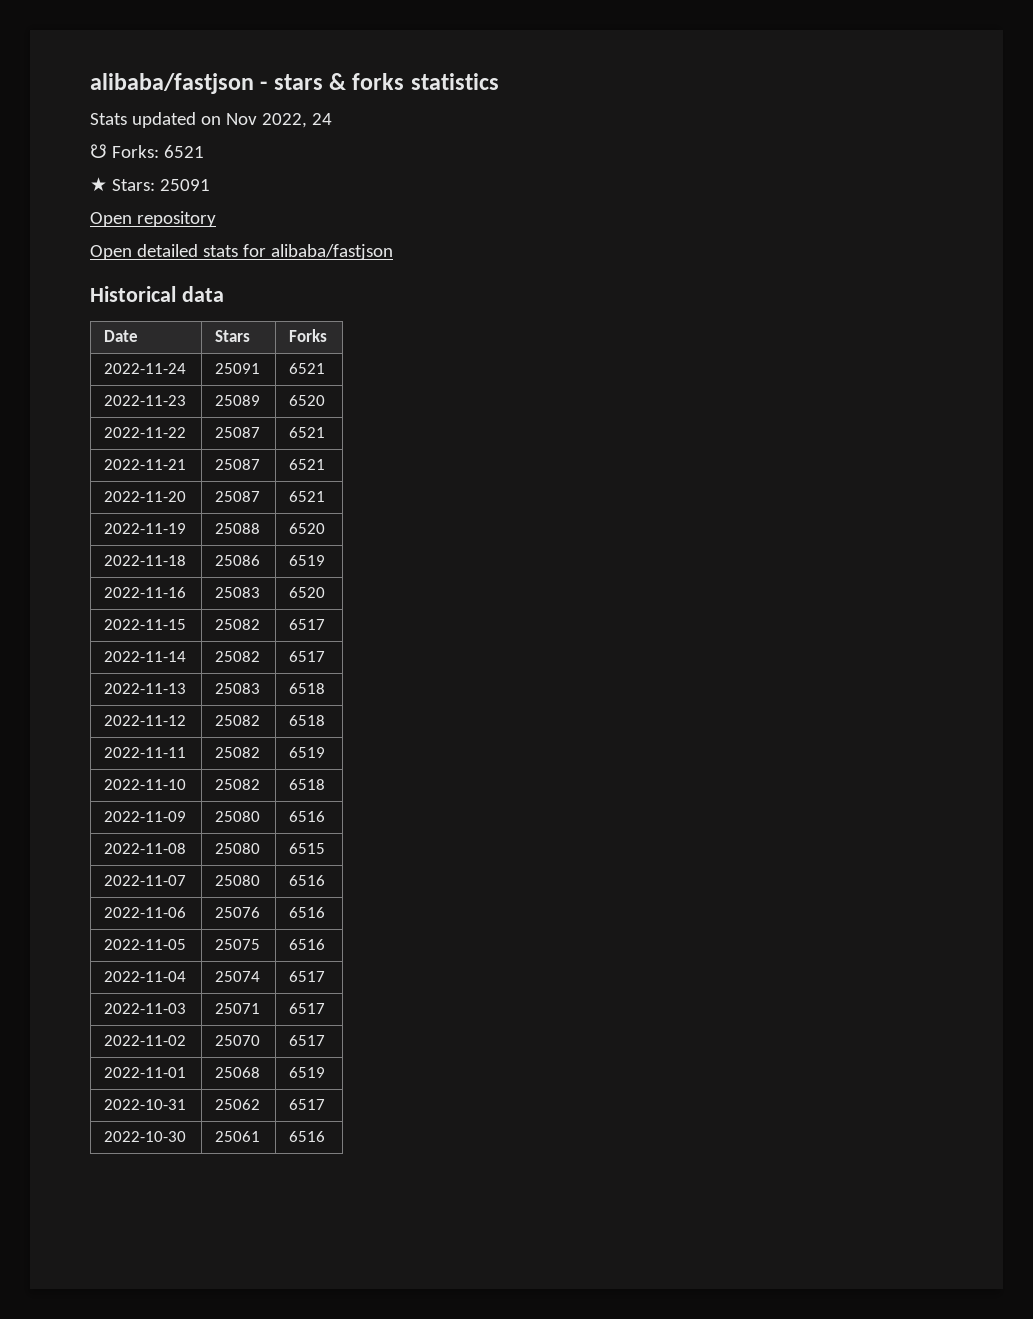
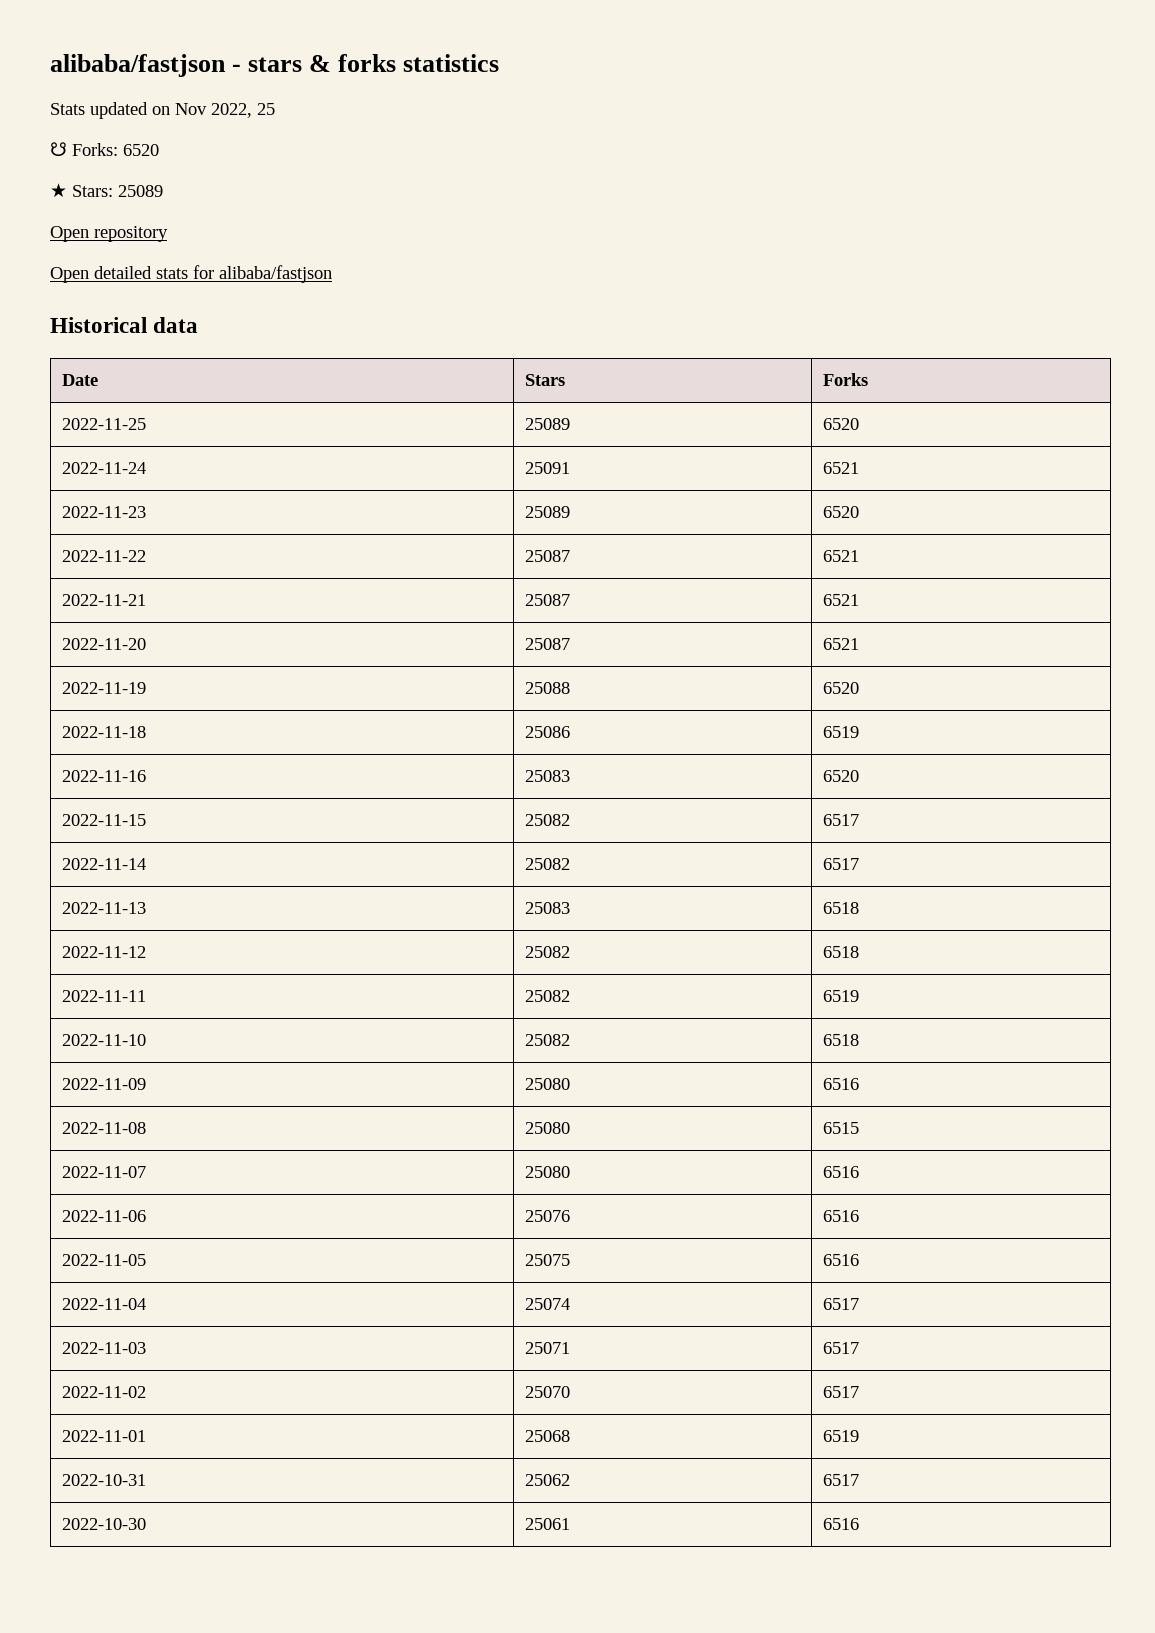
- Stats updated on Nov 2022, 24
+ Stats updated on Nov 2022, 25
- ☋ Forks: 6521
+ ☋ Forks: 6520
- ★ Stars: 25091
+ ★ Stars: 25089
+ 2022-11-25 | 25089 | 6520

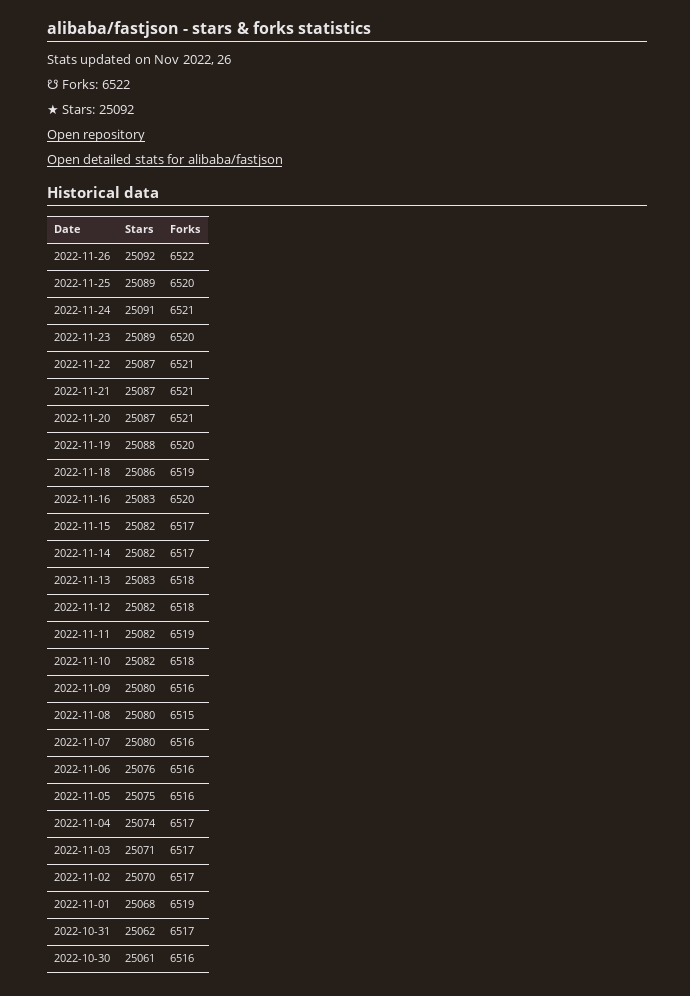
- Stats updated on Nov 2022, 25
+ Stats updated on Nov 2022, 26
- ☋ Forks: 6520
+ ☋ Forks: 6522
- ★ Stars: 25089
+ ★ Stars: 25092
+ 2022-11-26 | 25092 | 6522

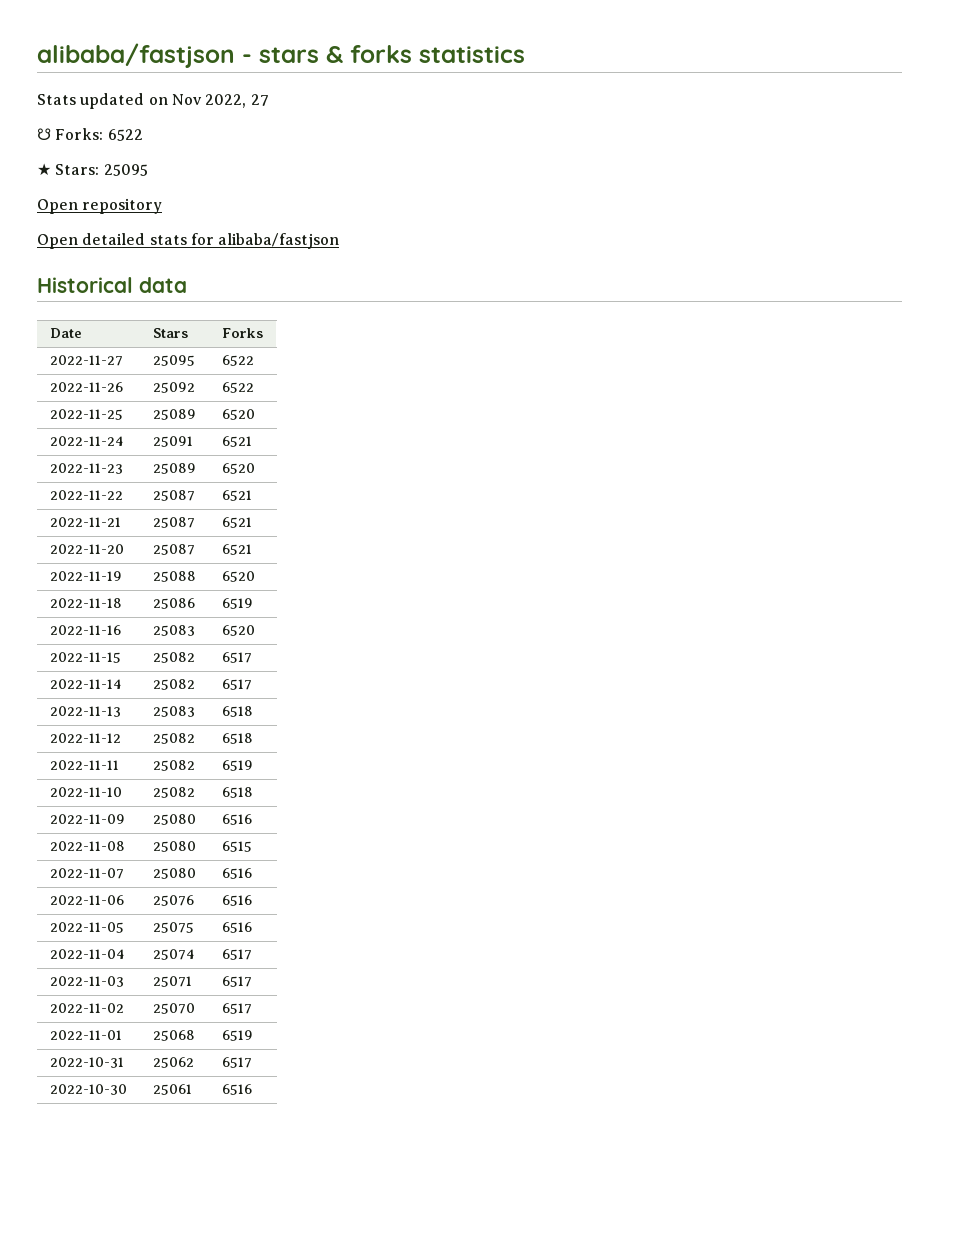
- Stats updated on Nov 2022, 26
+ Stats updated on Nov 2022, 27
- ★ Stars: 25092
+ ★ Stars: 25095
+ 2022-11-27 | 25095 | 6522

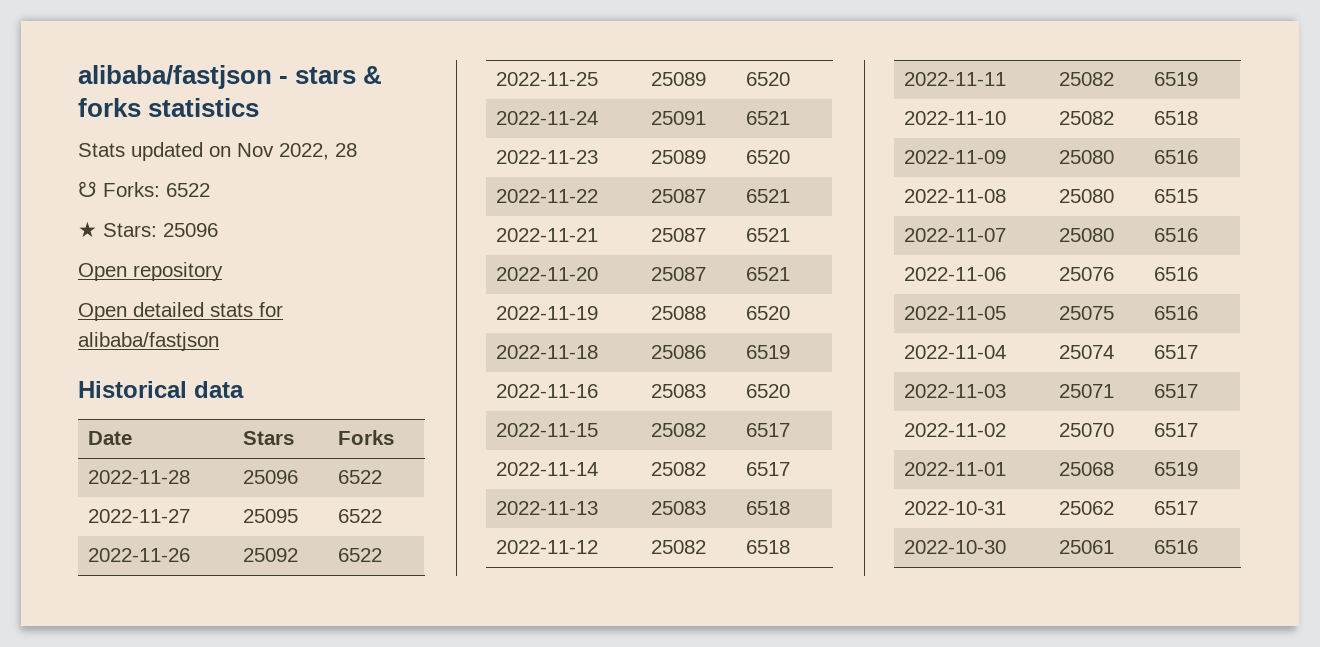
- Stats updated on Nov 2022, 27
+ Stats updated on Nov 2022, 28
- ★ Stars: 25095
+ ★ Stars: 25096
+ 2022-11-28 | 25096 | 6522

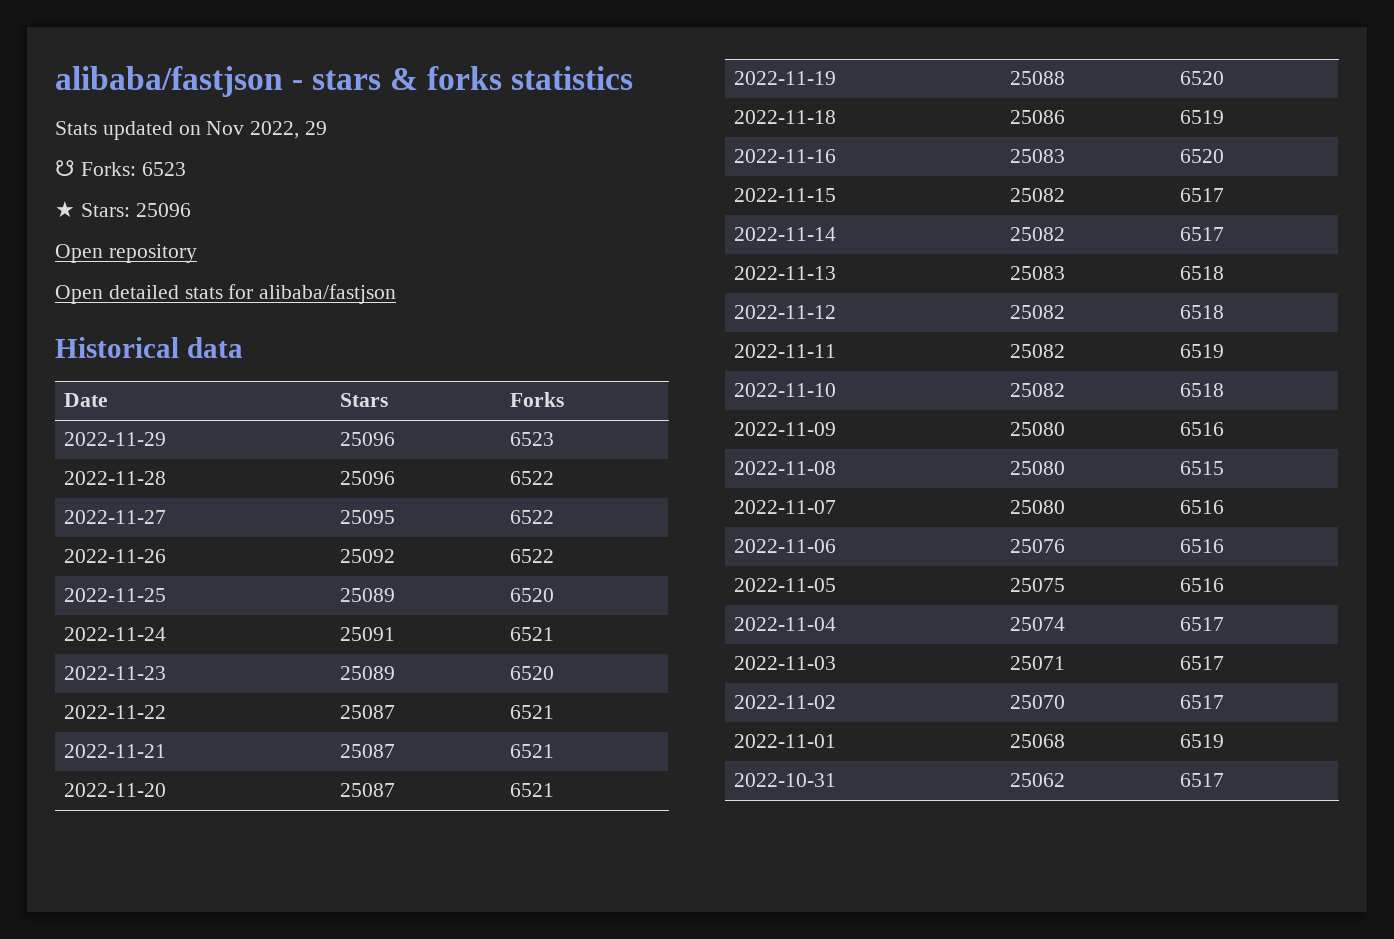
- Stats updated on Nov 2022, 28
+ Stats updated on Nov 2022, 29
- ☋ Forks: 6522
+ ☋ Forks: 6523
+ 2022-11-29 | 25096 | 6523
- 2022-10-30 | 25061 | 6516

